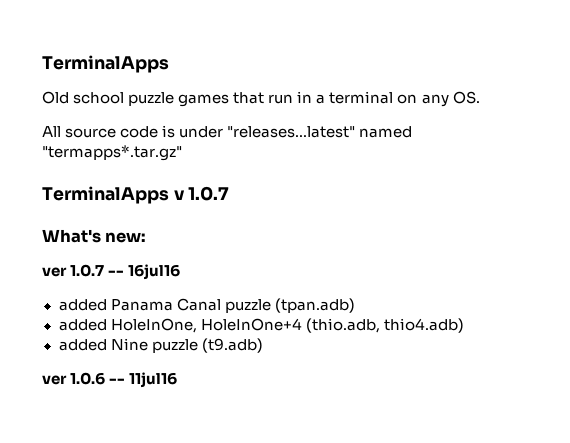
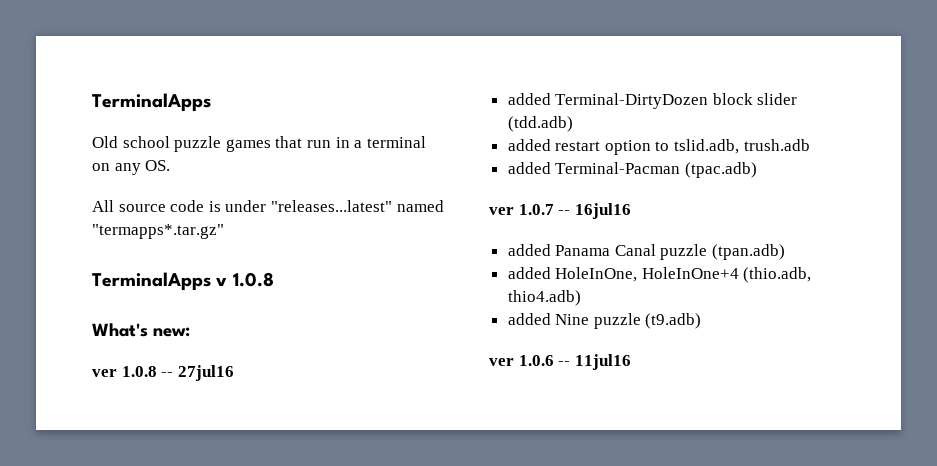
- TerminalApps v 1.0.7
+ TerminalApps v 1.0.8
+ ver 1.0.8 -- 27jul16
+ added Terminal-DirtyDozen block slider (tdd.adb)
+ added restart option to tslid.adb, trush.adb
+ added Terminal-Pacman (tpac.adb)

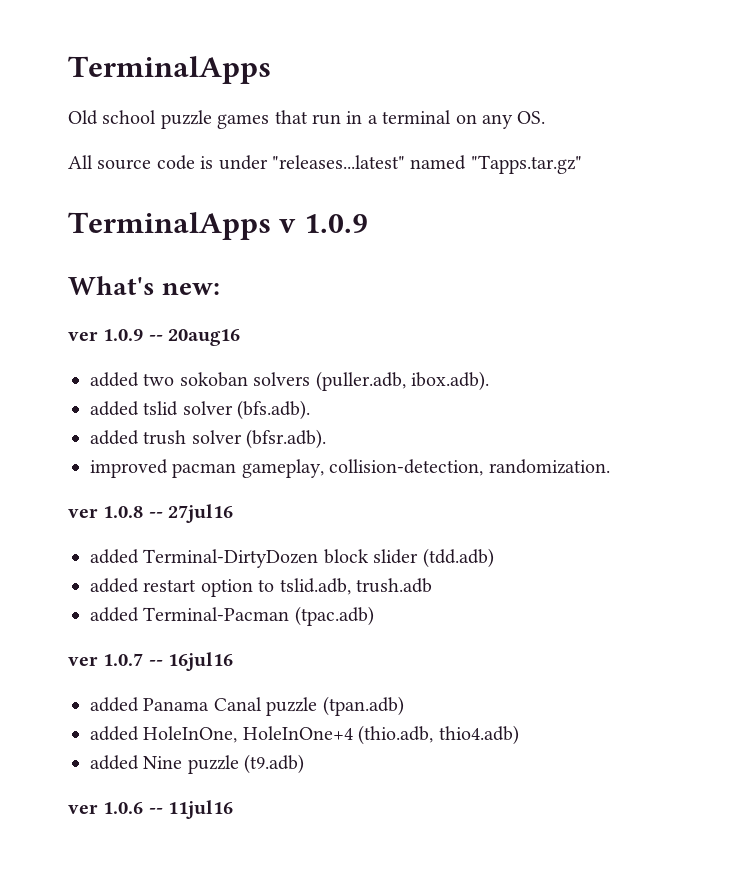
- All source code is under "releases...latest" named "termapps*.tar.gz"
+ All source code is under "releases...latest" named "Tapps.tar.gz"
- TerminalApps v 1.0.8
+ TerminalApps v 1.0.9
+ ver 1.0.9 -- 20aug16
+ added two sokoban solvers (puller.adb, ibox.adb).
+ added tslid solver (bfs.adb).
+ added trush solver (bfsr.adb).
+ improved pacman gameplay, collision-detection, randomization.

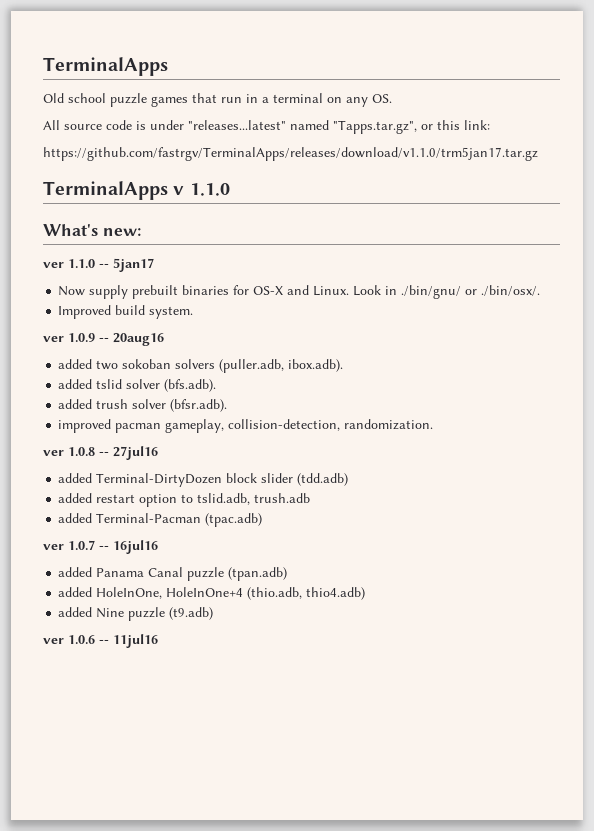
- All source code is under "releases...latest" named "Tapps.tar.gz"
+ All source code is under "releases...latest" named "Tapps.tar.gz", or this link:
+ https://github.com/fastrgv/TerminalApps/releases/download/v1.1.0/trm5jan17.tar.gz
- TerminalApps v 1.0.9
+ TerminalApps v 1.1.0
+ ver 1.1.0 -- 5jan17
+ Now supply prebuilt binaries for OS-X and Linux. Look in ./bin/gnu/ or ./bin/osx/.
+ Improved build system.

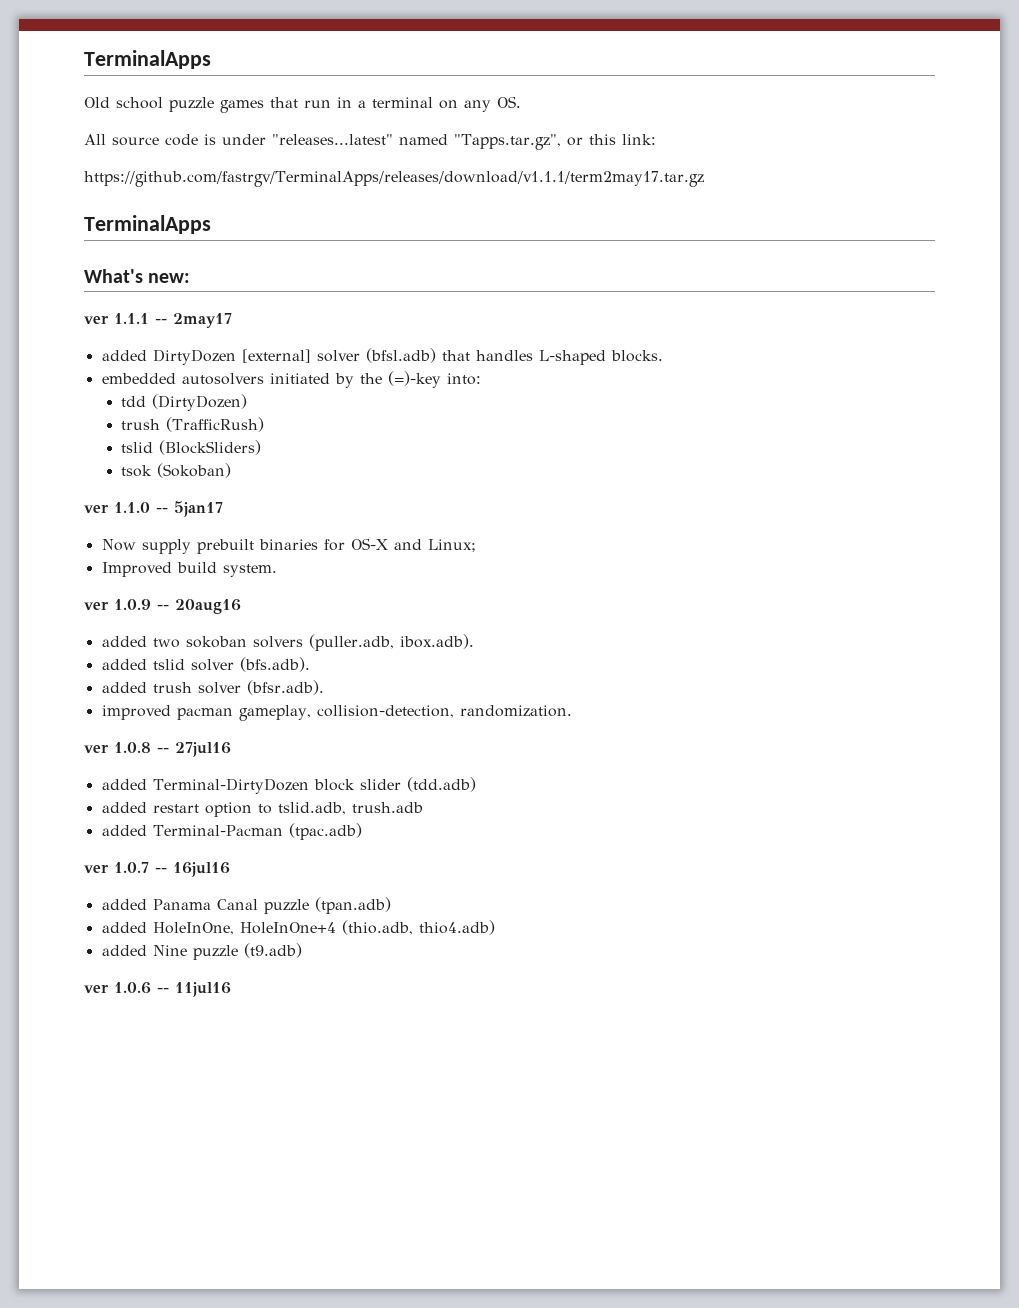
- https://github.com/fastrgv/TerminalApps/releases/download/v1.1.0/trm5jan17.tar.gz
- TerminalApps v 1.1.0
+ https://github.com/fastrgv/TerminalApps/releases/download/v1.1.1/term2may17.tar.gz
+ TerminalApps
+ ver 1.1.1 -- 2may17
+ added DirtyDozen [external] solver (bfsl.adb) that handles L-shaped blocks.
+ embedded autosolvers initiated by the (=)-key into:
+ tdd (DirtyDozen)
+ trush (TrafficRush)
+ tslid (BlockSliders)
+ tsok (Sokoban)
- Now supply prebuilt binaries for OS-X and Linux. Look in ./bin/gnu/ or ./bin/osx/.
+ Now supply prebuilt binaries for OS-X and Linux;

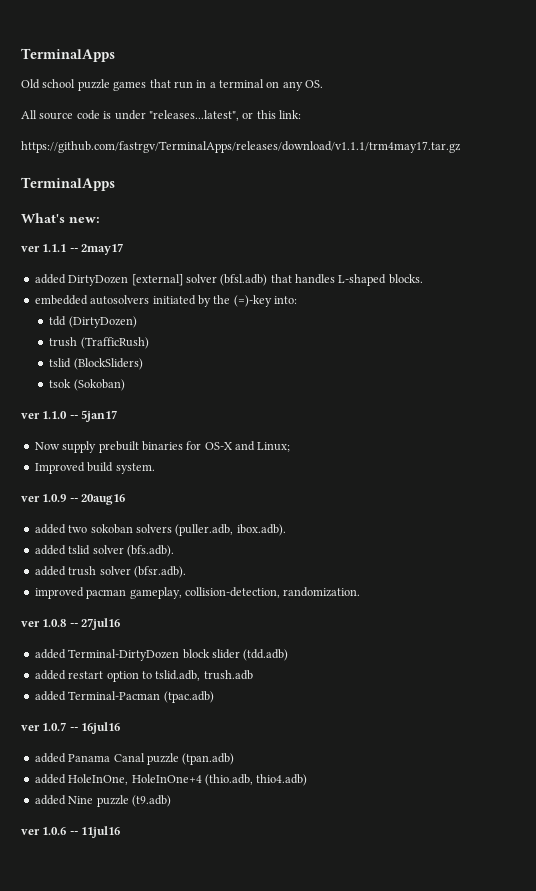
- All source code is under "releases...latest" named "Tapps.tar.gz", or this link:
+ All source code is under "releases...latest", or this link:
- https://github.com/fastrgv/TerminalApps/releases/download/v1.1.1/term2may17.tar.gz
+ https://github.com/fastrgv/TerminalApps/releases/download/v1.1.1/trm4may17.tar.gz

